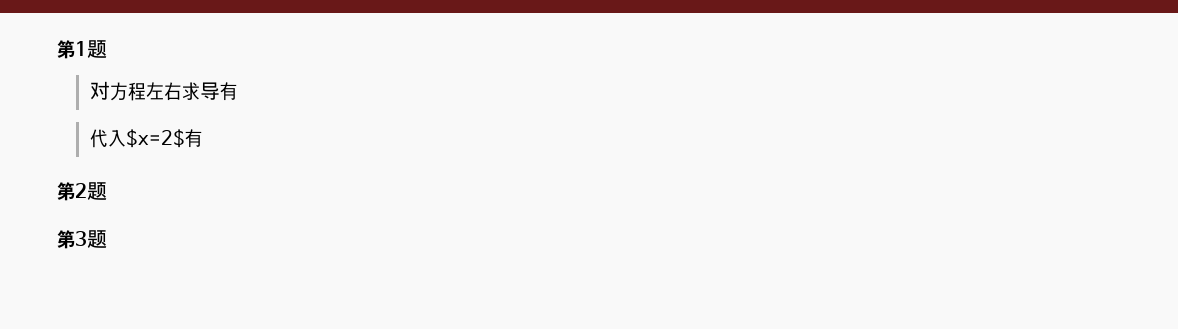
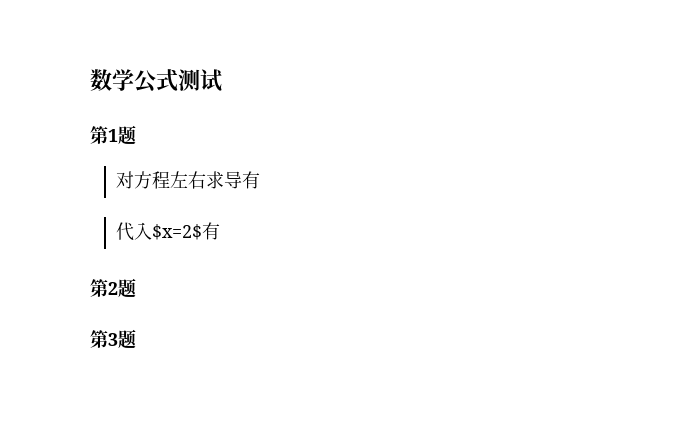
+ 数学公式测试

